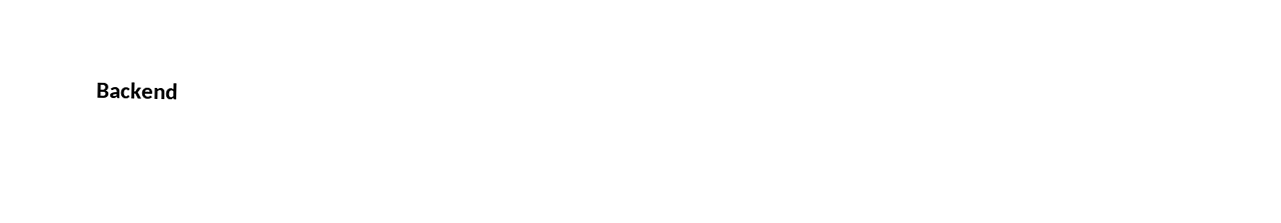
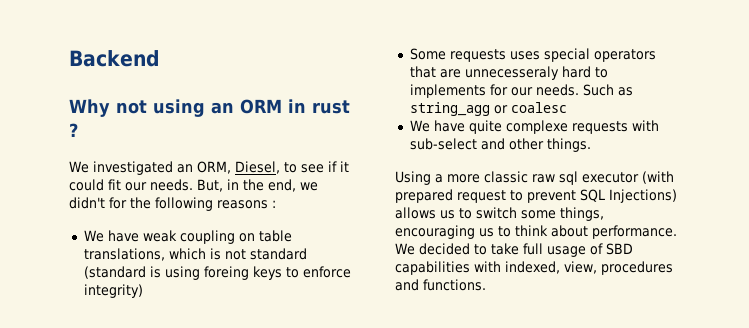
+ Why not using an ORM in rust ?
+ We investigated an ORM, Diesel, to see if it could fit our needs. But, in the end, we didn't for the following reasons :
+ We have weak coupling on table translations, which is not standard (standard is using foreing keys to enforce integrity)
+ Some requests uses special operators that are unnecesseraly hard to implements for our needs. Such as string_agg or coalesc
+ We have quite complexe requests with sub-select and other things.
+ Using a more classic raw sql executor (with prepared request to prevent SQL Injections) allows us to switch some things, encouraging us to think about performance. We decided to take full usage of SBD capabilities with indexed, view, procedures and functions.

